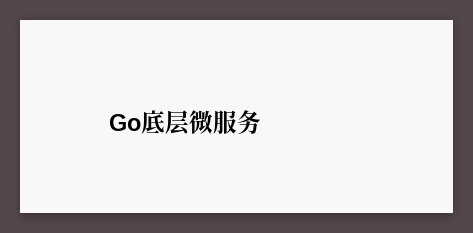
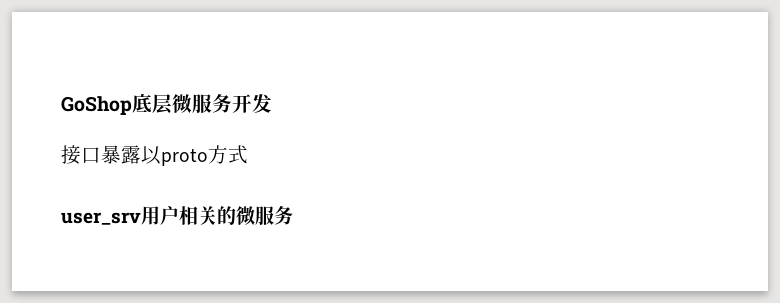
- Go底层微服务
+ GoShop底层微服务开发
+ 接口暴露以proto方式
+ user_srv用户相关的微服务

